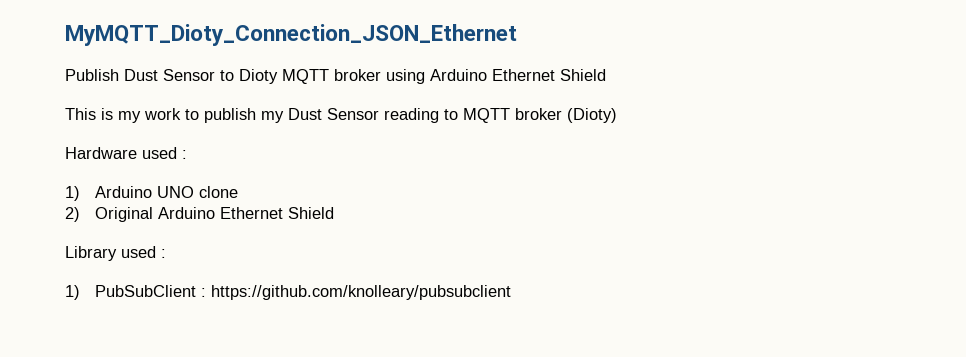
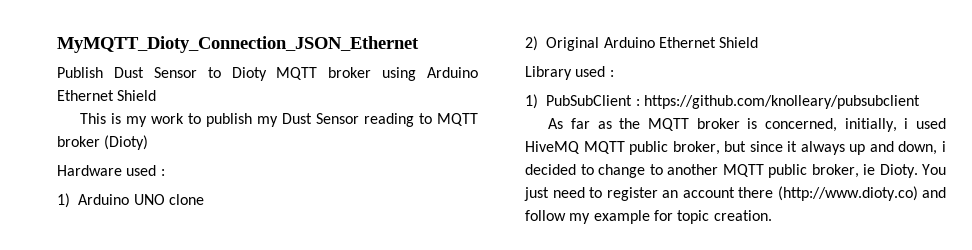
+ As far as the MQTT broker is concerned, initially, i used HiveMQ MQTT public broker, but since it always up and down, i decided to change to another MQTT public broker, ie Dioty. You just need to register an account there (http://www.dioty.co) and follow my example for topic creation.

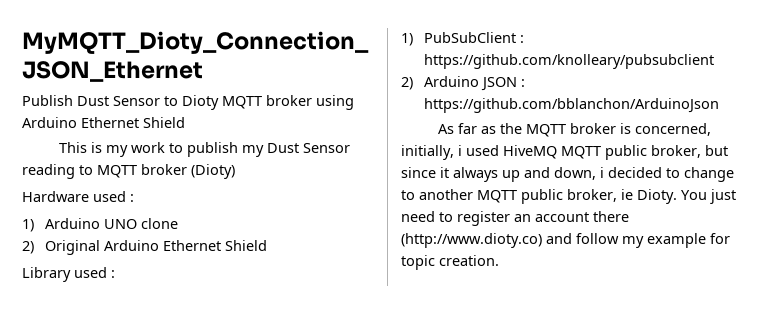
+ 2) Arduino JSON : https://github.com/bblanchon/ArduinoJson

